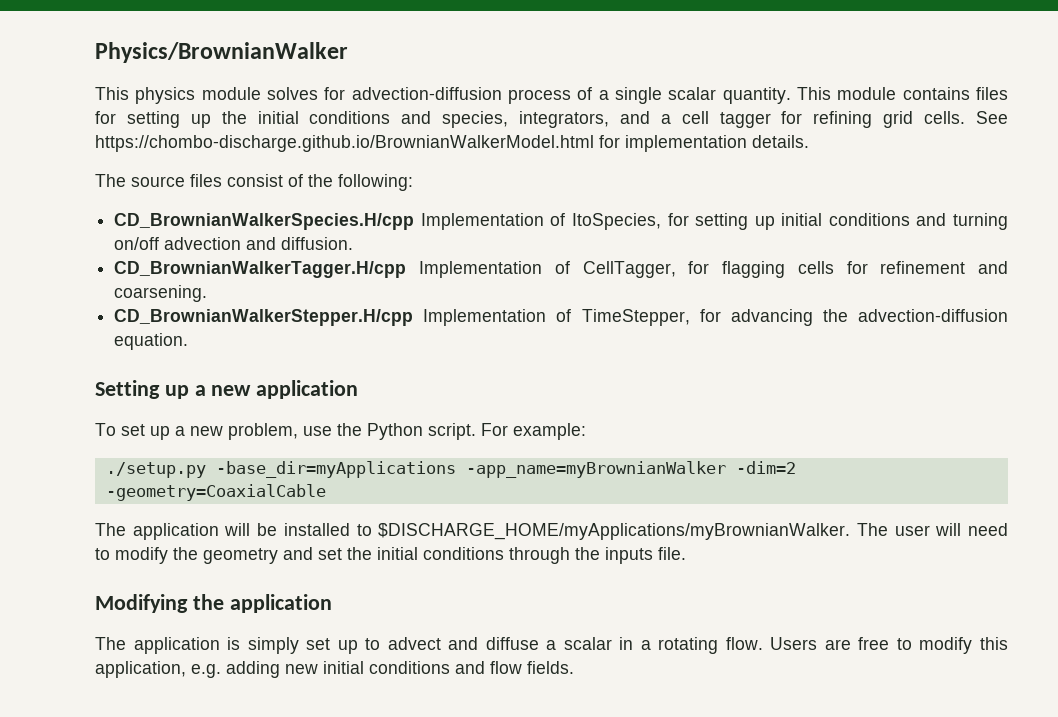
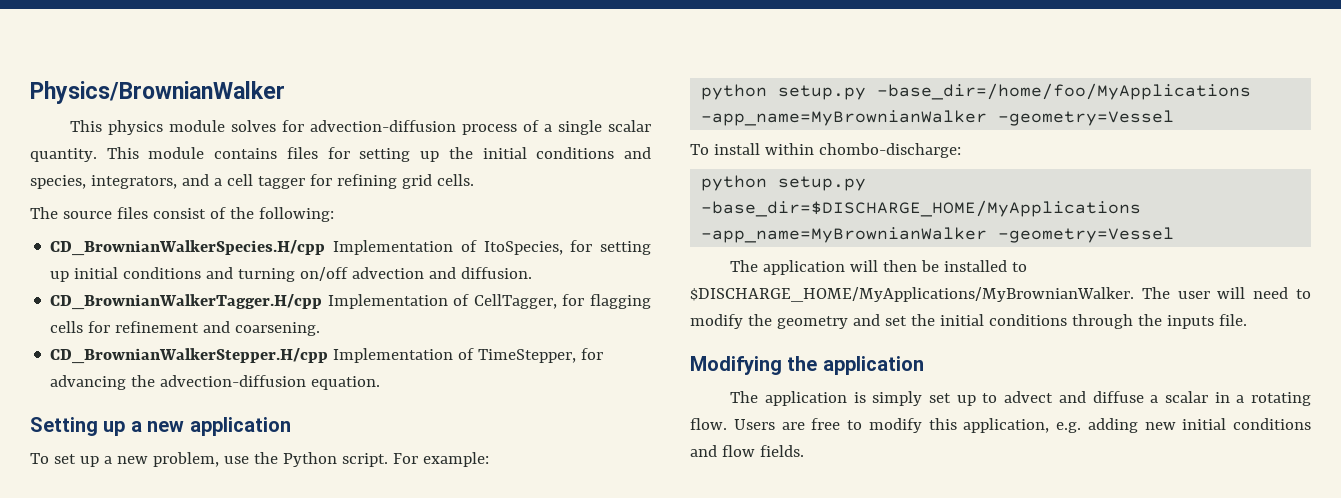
- See https://chombo-discharge.github.io/BrownianWalkerModel.html for implementation details.
- ./setup.py -base_dir=myApplications -app_name=myBrownianWalker -dim=2 -geometry=CoaxialCable
+ python setup.py -base_dir=/home/foo/MyApplications -app_name=MyBrownianWalker -geometry=Vessel
+ To install within chombo-discharge:
+ python setup.py -base_dir=$DISCHARGE_HOME/MyApplications -app_name=MyBrownianWalker -geometry=Vessel
- The application will be installed to $DISCHARGE_HOME/myApplications/myBrownianWalker.
+ The application will then be installed to $DISCHARGE_HOME/MyApplications/MyBrownianWalker.

